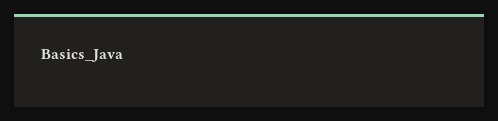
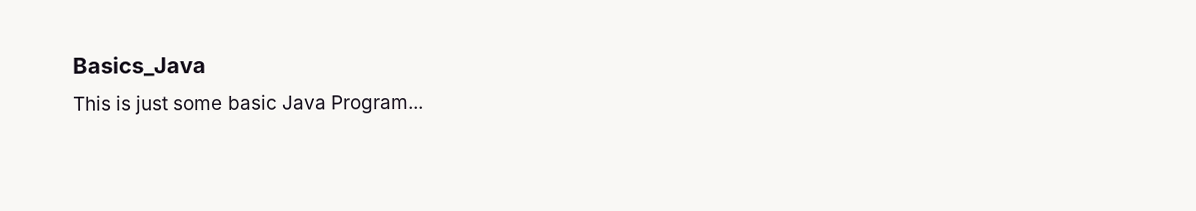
+ This is just some basic Java Program...

